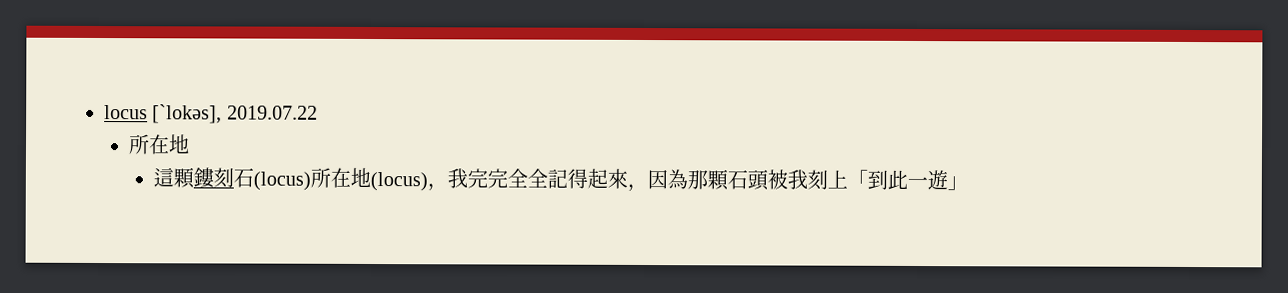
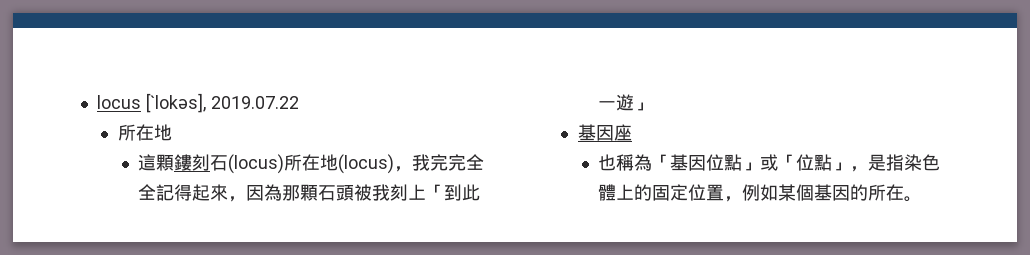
+ 基因座
+ 也稱為「基因位點」或「位點」，是指染色體上的固定位置，例如某個基因的所在。

